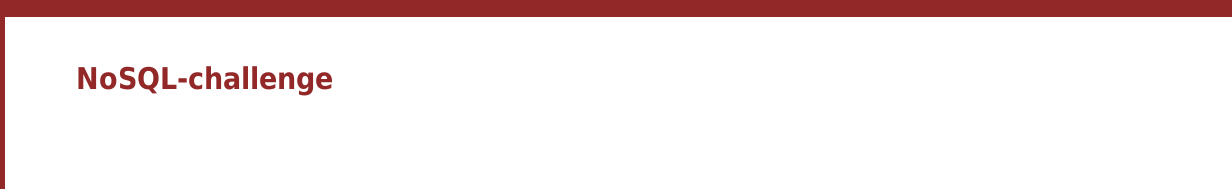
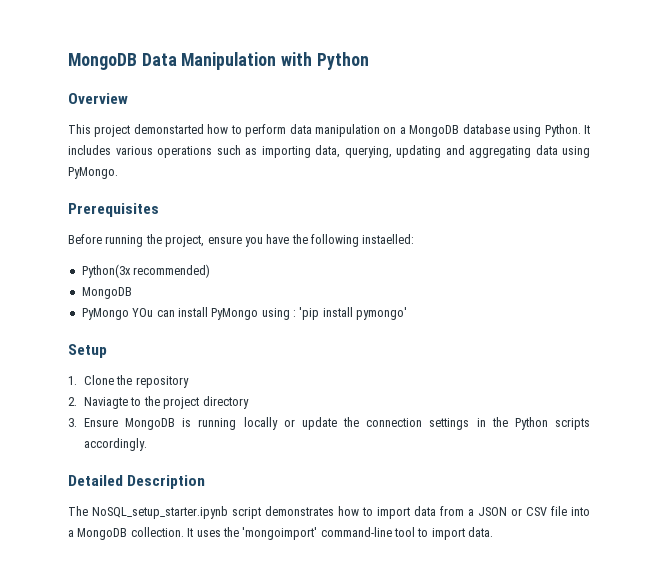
- NoSQL-challenge
+ MongoDB Data Manipulation with Python
+ Overview
+ This project demonstarted how to perform data manipulation on a MongoDB database using Python. It includes various operations such as importing data, querying, updating and aggregating data using PyMongo.
+ Prerequisites
+ Before running the project, ensure you have the following instaelled:
+ Python(3x recommended)
+ MongoDB
+ PyMongo YOu can install PyMongo using : 'pip install pymongo'
+ Setup
+ 1. Clone the repository
+ 2. Naviagte to the project directory
+ 3. Ensure MongoDB is running locally or update the connection settings in the Python scripts accordingly.
+ Detailed Description
+ The NoSQL_setup_starter.ipynb script demonstrates how to import data from a JSON or CSV file into a MongoDB collection. It uses the 'mongoimport' command-line tool to import data.

